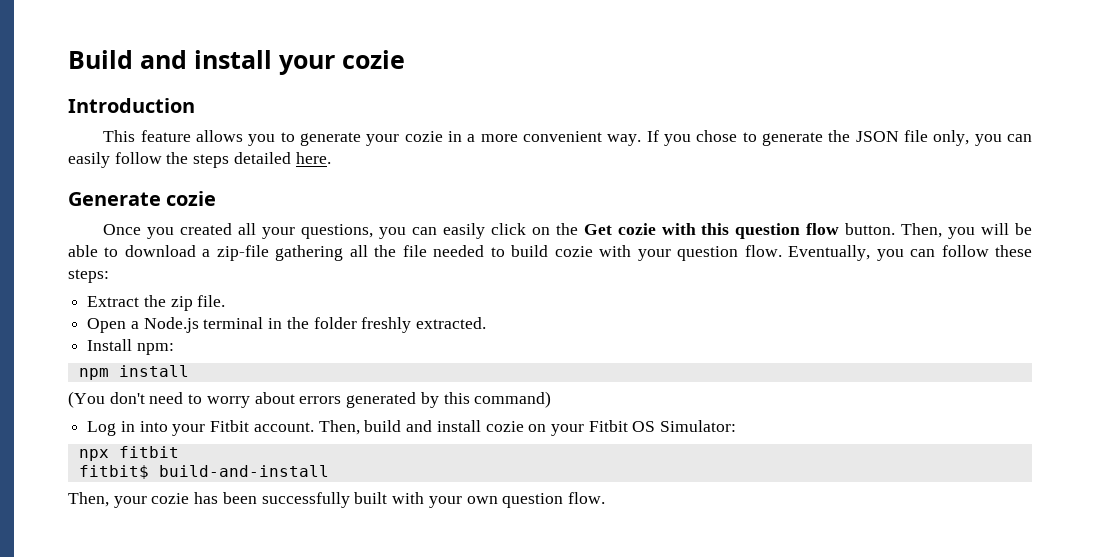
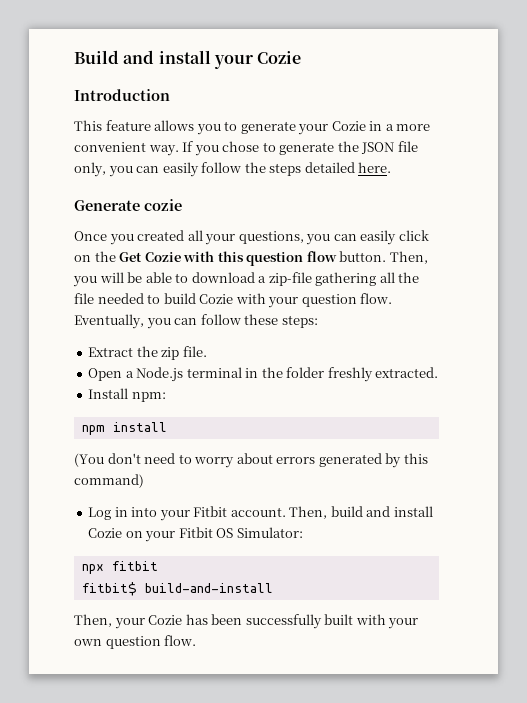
- Build and install your cozie
+ Build and install your Cozie
- This feature allows you to generate your cozie in a more convenient way.
+ This feature allows you to generate your Cozie in a more convenient way.
- Once you created all your questions, you can easily click on the Get cozie with this question flow button.
+ Once you created all your questions, you can easily click on the Get Cozie with this question flow button.
- Then, you will be able to download a zip-file gathering all the file needed to build cozie with your question flow.
+ Then, you will be able to download a zip-file gathering all the file needed to build Cozie with your question flow.
- Then, build and install cozie on your Fitbit OS Simulator:
+ Then, build and install Cozie on your Fitbit OS Simulator:
- Then, your cozie has been successfully built with your own question flow.
+ Then, your Cozie has been successfully built with your own question flow.

